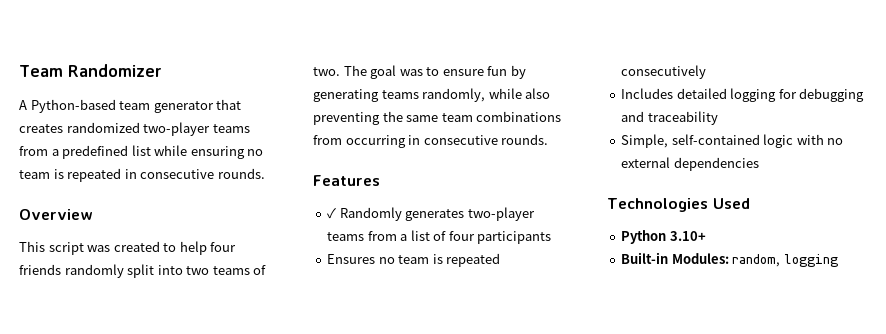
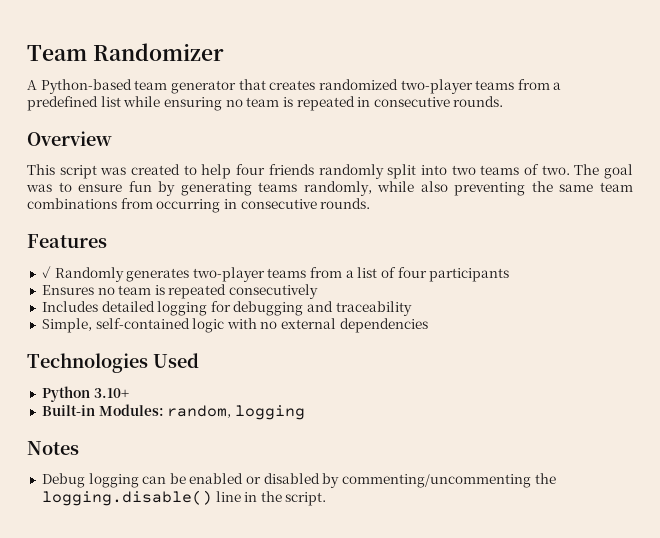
+ Notes
+ Debug logging can be enabled or disabled by commenting/uncommenting the logging.disable() line in the script.

